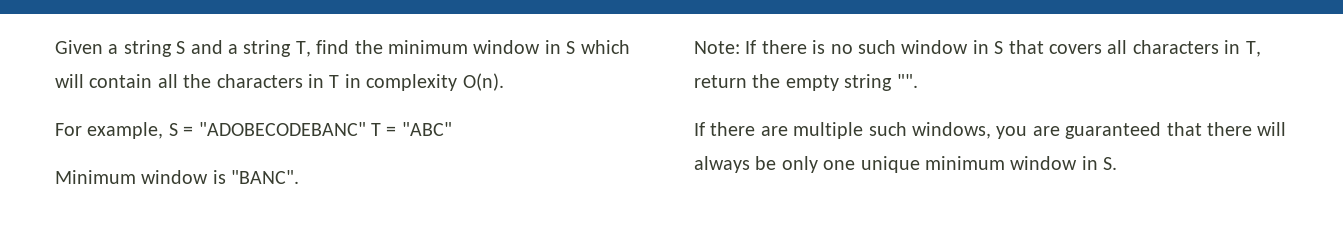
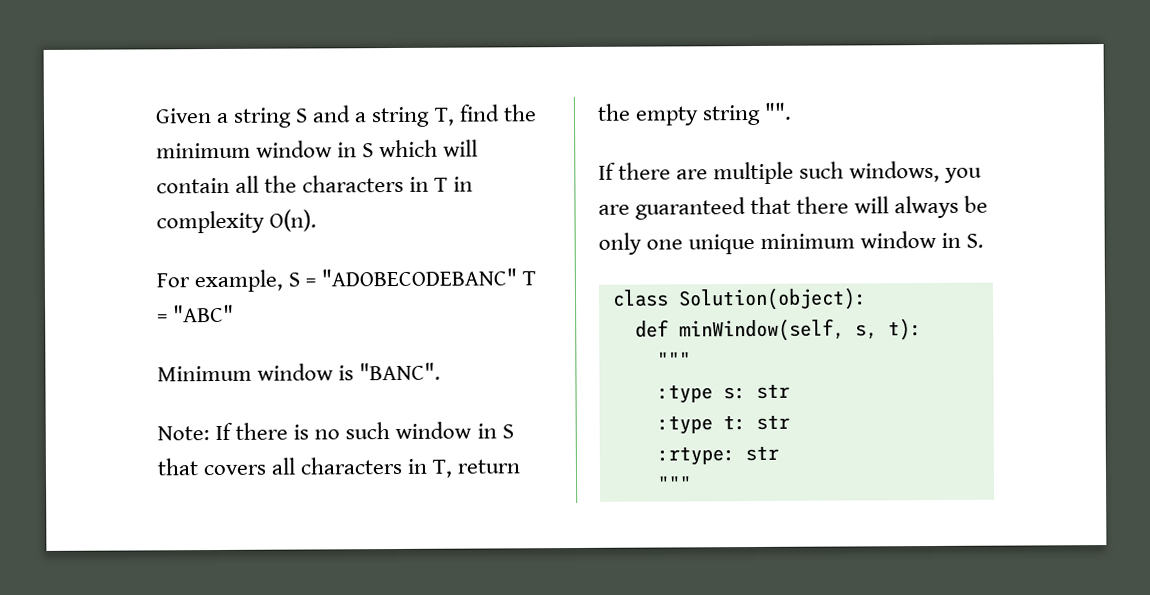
+ class Solution(object):
+ def minWindow(self, s, t):
+ """
+ :type s: str
+ :type t: str
+ :rtype: str
+ """

